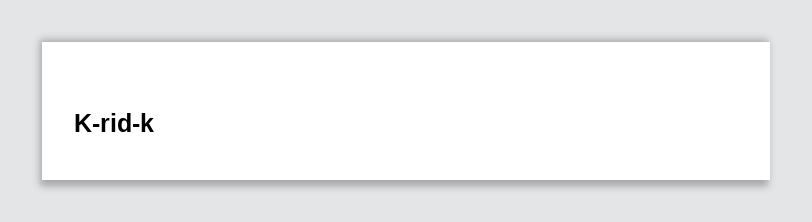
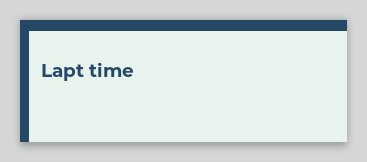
- K-rid-k
+ Lapt time

